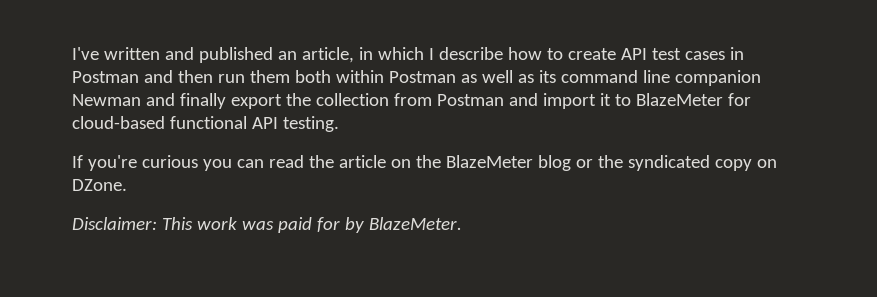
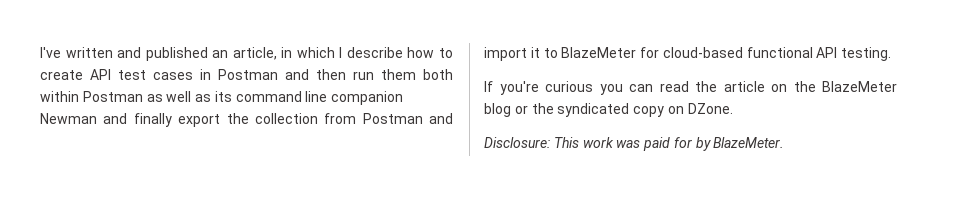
- Disclaimer: This work was paid for by BlazeMeter.
+ Disclosure: This work was paid for by BlazeMeter.

